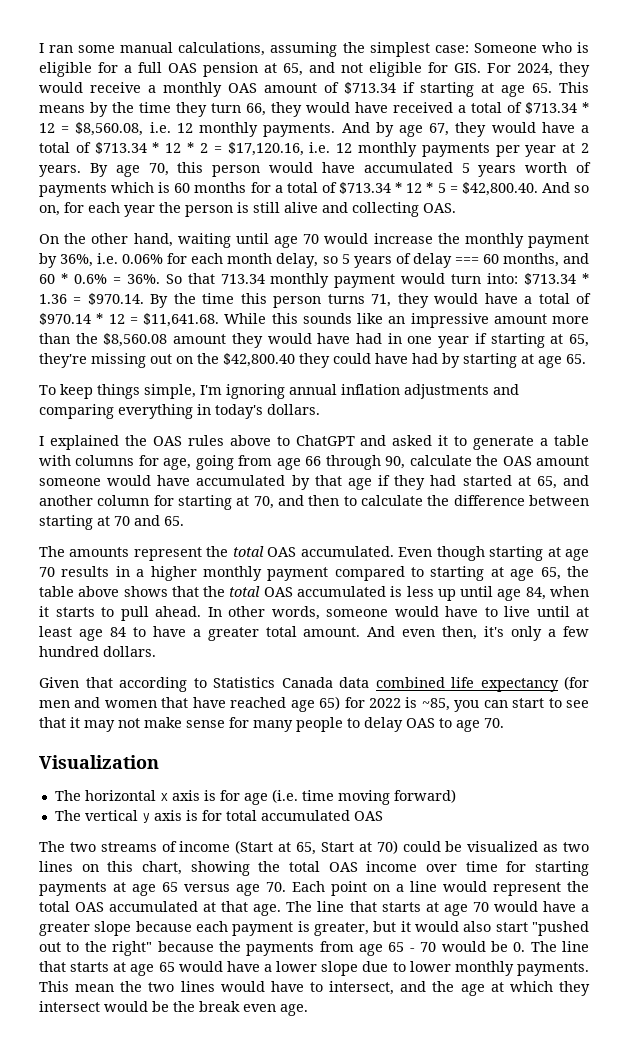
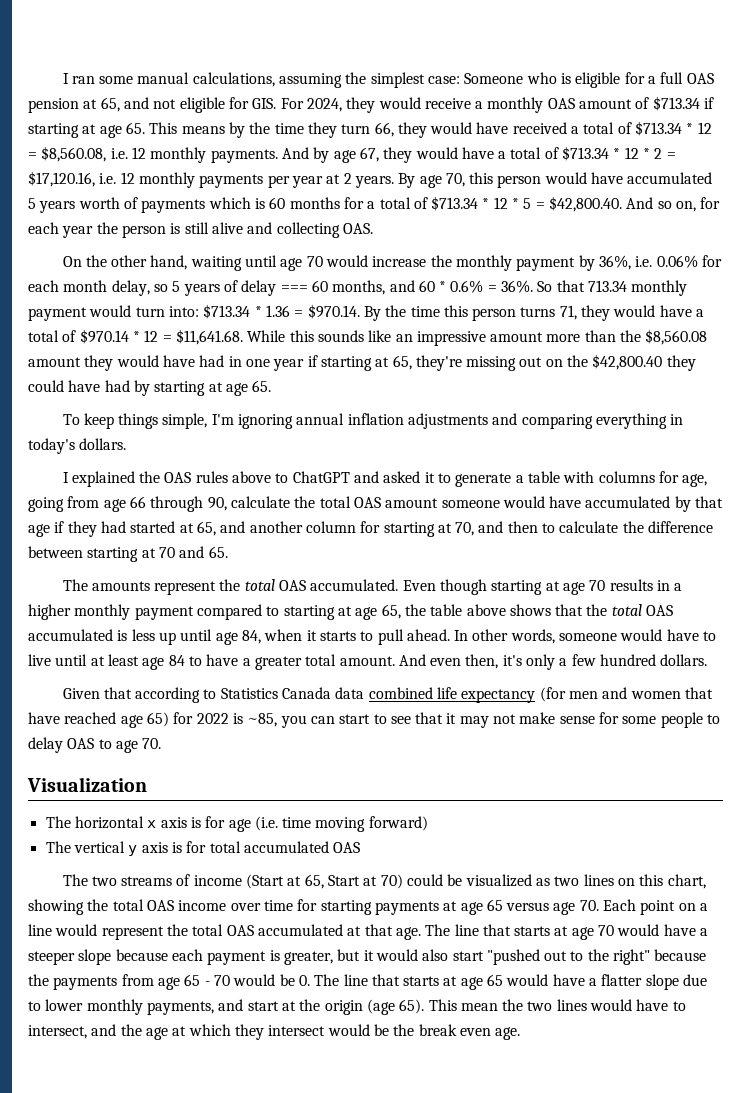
- I explained the OAS rules above to ChatGPT and asked it to generate a table with columns for age, going from age 66 through 90, calculate the OAS amount someone would have accumulated by that age if they had started at 65, and another column for starting at 70, and then to calculate the difference between starting at 70 and 65.
+ I explained the OAS rules above to ChatGPT and asked it to generate a table with columns for age, going from age 66 through 90, calculate the total OAS amount someone would have accumulated by that age if they had started at 65, and another column for starting at 70, and then to calculate the difference between starting at 70 and 65.
- Given that according to Statistics Canada data combined life expectancy (for men and women that have reached age 65) for 2022 is ~85, you can start to see that it may not make sense for many people to delay OAS to age 70.
+ Given that according to Statistics Canada data combined life expectancy (for men and women that have reached age 65) for 2022 is ~85, you can start to see that it may not make sense for some people to delay OAS to age 70.
- The line that starts at age 70 would have a greater slope because each payment is greater, but it would also start "pushed out to the right" because the payments from age 65 - 70 would be 0. The line that starts at age 65 would have a lower slope due to lower monthly payments.
+ The line that starts at age 70 would have a steeper slope because each payment is greater, but it would also start "pushed out to the right" because the payments from age 65 - 70 would be 0. The line that starts at age 65 would have a flatter slope due to lower monthly payments, and start at the origin (age 65).

